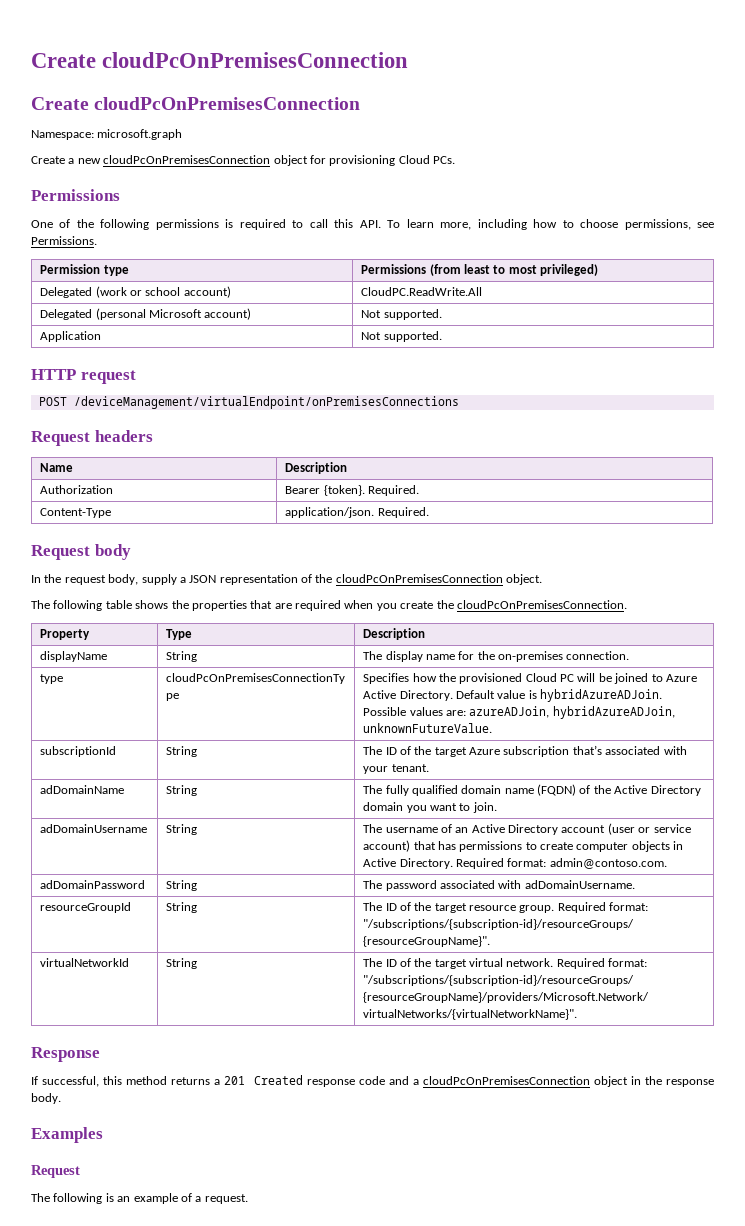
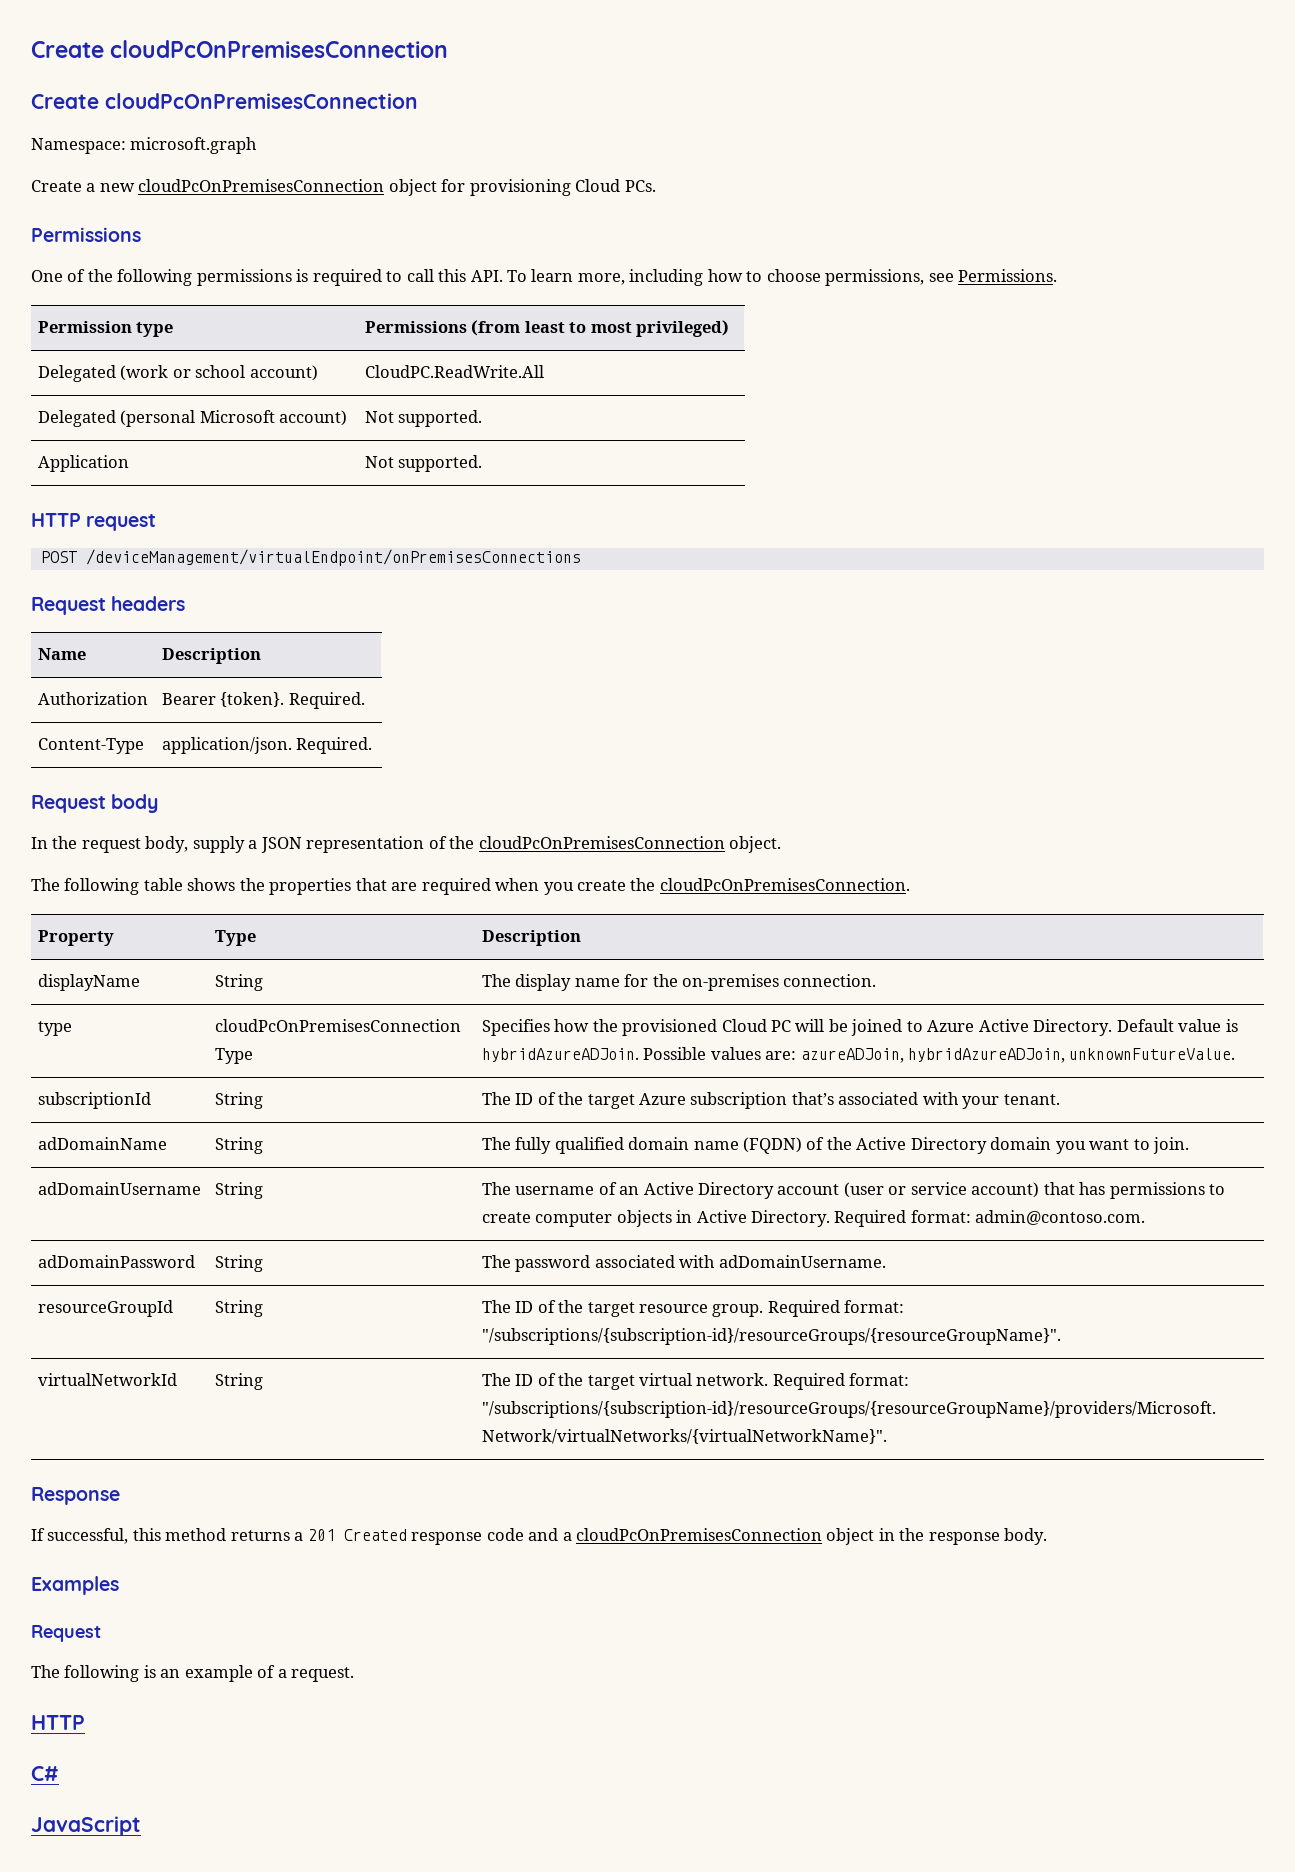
  The following is an example of a request.
+ HTTP
+ C#
+ JavaScript

